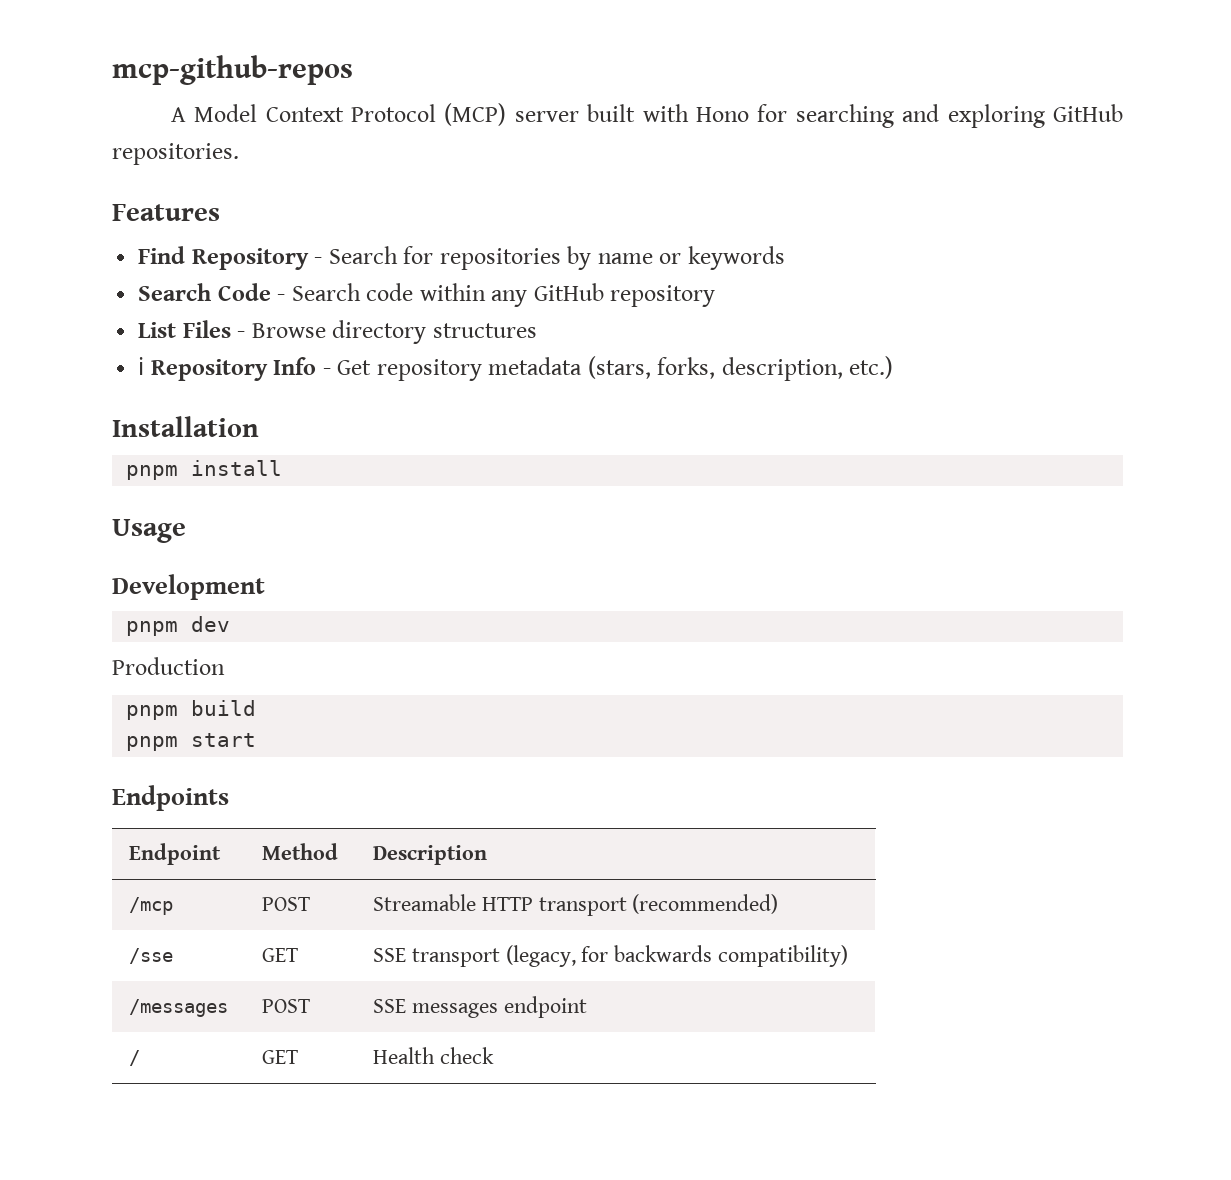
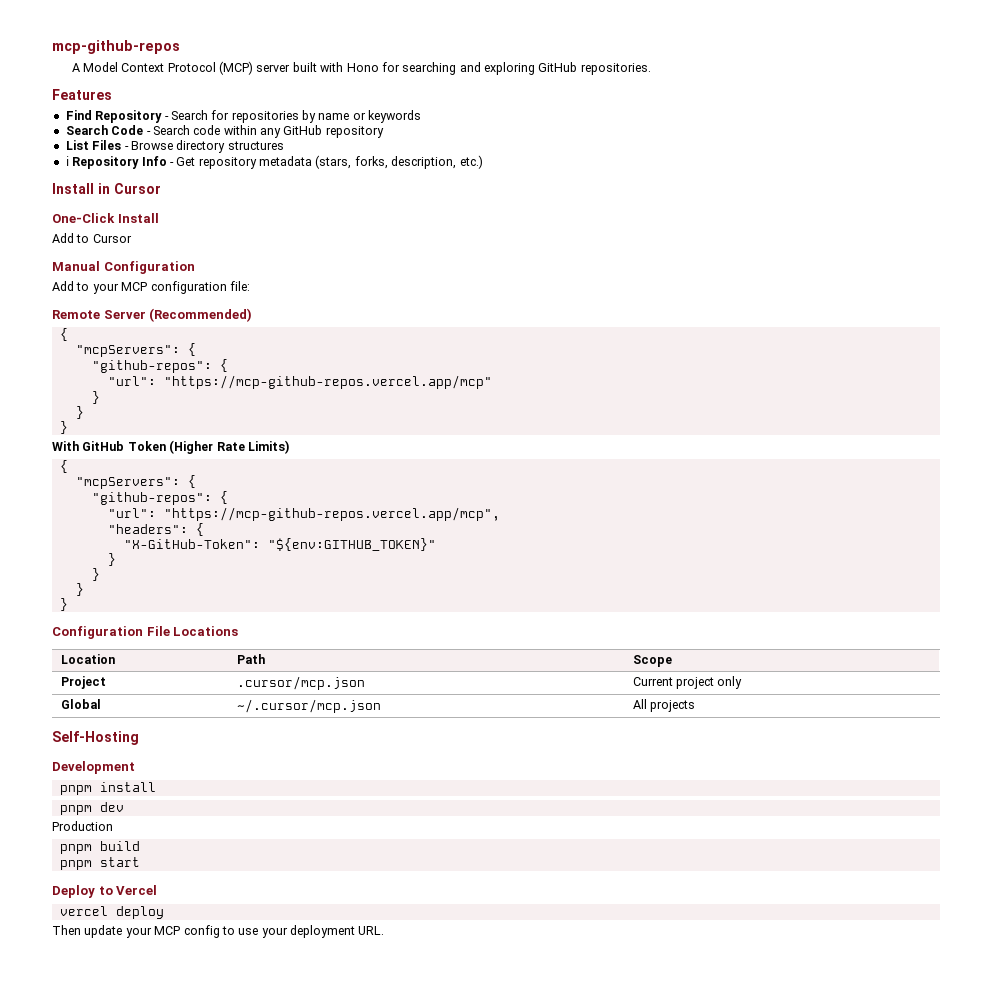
- Installation
+ Install in Cursor
+ One-Click Install
+ Add to Cursor
+ Manual Configuration
+ Add to your MCP configuration file:
+ Remote Server (Recommended)
+ {
+ "mcpServers": {
+ "github-repos": {
+ "url": "https://mcp-github-repos.vercel.app/mcp"
+ }
+ }
+ }
+ With GitHub Token (Higher Rate Limits)
+ {
+ "mcpServers": {
+ "github-repos": {
+ "url": "https://mcp-github-repos.vercel.app/mcp",
+ "headers": {
+ "X-GitHub-Token": "${env:GITHUB_TOKEN}"
+ }
+ }
+ }
+ }
+ Configuration File Locations
+ Location | Path | Scope
+ Project | .cursor/mcp.json | Current project only
+ Global | ~/.cursor/mcp.json | All projects
+ Self-Hosting
+ Development
- Usage
- Development
- Endpoints
- Endpoint | Method | Description
- /mcp | POST | Streamable HTTP transport (recommended)
- /sse | GET | SSE transport (legacy, for backwards compatibility)
- /messages | POST | SSE messages endpoint
- / | GET | Health check
+ Deploy to Vercel
+ vercel deploy
+ Then update your MCP config to use your deployment URL.

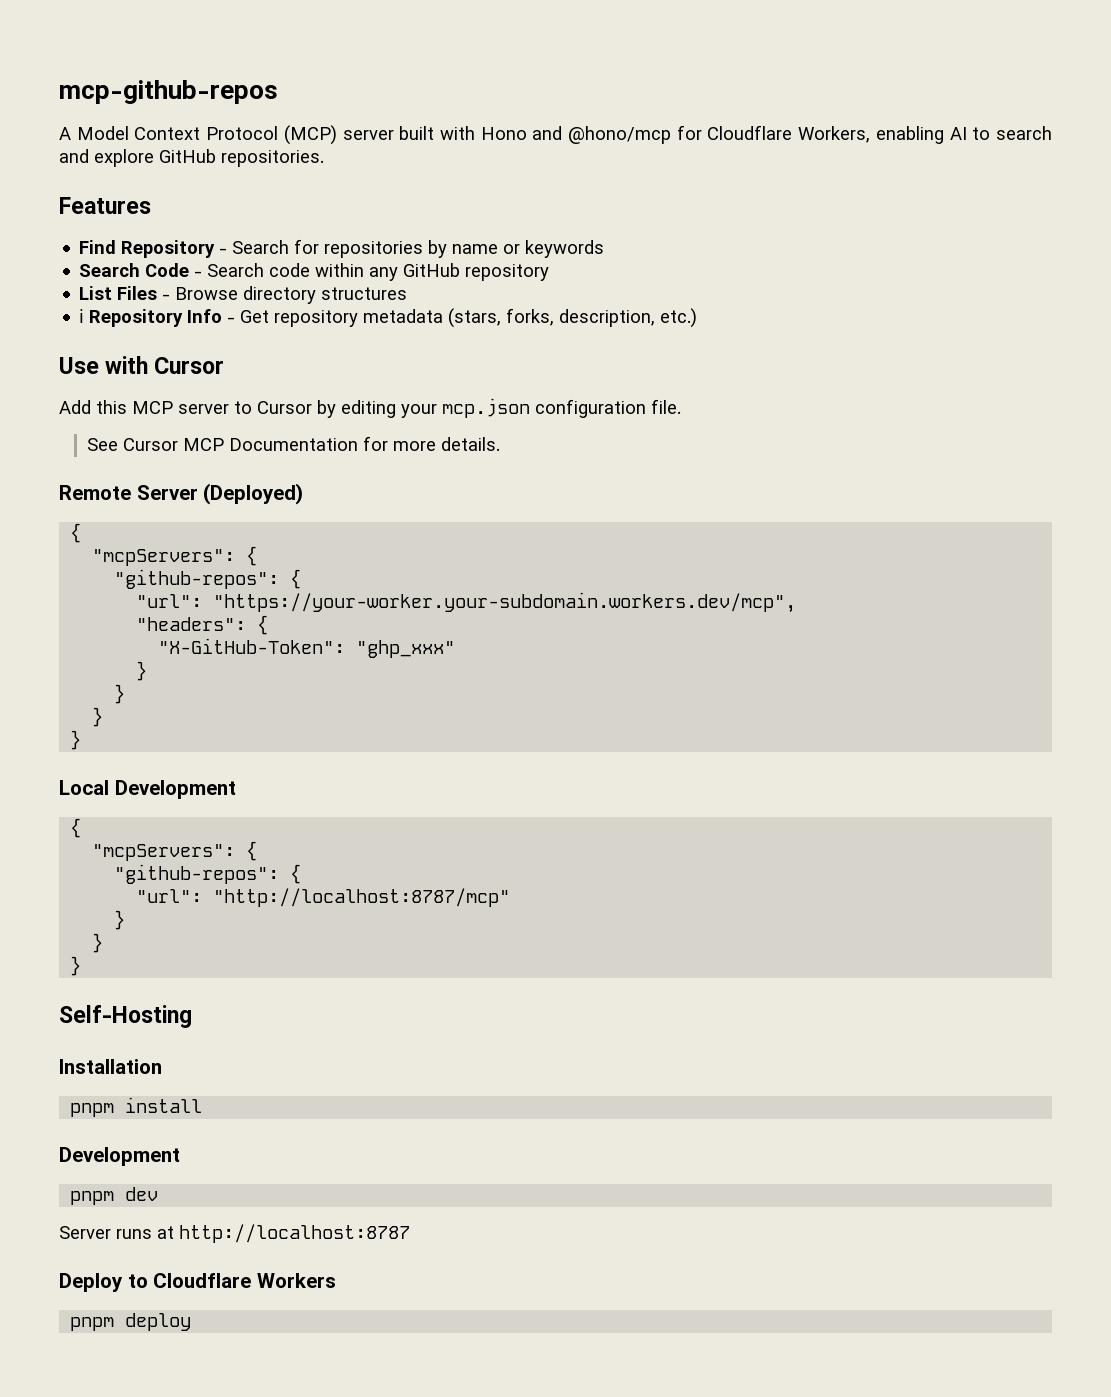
- A Model Context Protocol (MCP) server built with Hono for searching and exploring GitHub repositories.
+ A Model Context Protocol (MCP) server built with Hono and @hono/mcp for Cloudflare Workers, enabling AI to search and explore GitHub repositories.
- Install in Cursor
- One-Click Install
- Add to Cursor
- Manual Configuration
- Add to your MCP configuration file:
+ Use with Cursor
+ Add this MCP server to Cursor by editing your mcp.json configuration file.
+ See Cursor MCP Documentation for more details.
- Remote Server (Recommended)
+ Remote Server (Deployed)
  {
  "mcpServers": {
  "github-repos": {
- "url": "https://mcp-github-repos.vercel.app/mcp"
- }
- }
- }
- With GitHub Token (Higher Rate Limits)
- {
- "mcpServers": {
- "github-repos": {
- "url": "https://mcp-github-repos.vercel.app/mcp",
+ "url": "https://your-worker.your-subdomain.workers.dev/mcp",
  "headers": {
- "X-GitHub-Token": "${env:GITHUB_TOKEN}"
+ "X-GitHub-Token": "ghp_xxx"
  }
  }
  }
  }
- Configuration File Locations
- Location | Path | Scope
- Project | .cursor/mcp.json | Current project only
- Global | ~/.cursor/mcp.json | All projects
+ Local Development
+ {
+ "mcpServers": {
+ "github-repos": {
+ "url": "http://localhost:8787/mcp"
+ }
+ }
+ }
  Self-Hosting
+ Installation
+ pnpm install
  Development
- pnpm install
- Production
- pnpm build
- pnpm start
- Deploy to Vercel
- vercel deploy
- Then update your MCP config to use your deployment URL.
+ Server runs at http://localhost:8787
+ Deploy to Cloudflare Workers
+ pnpm deploy

